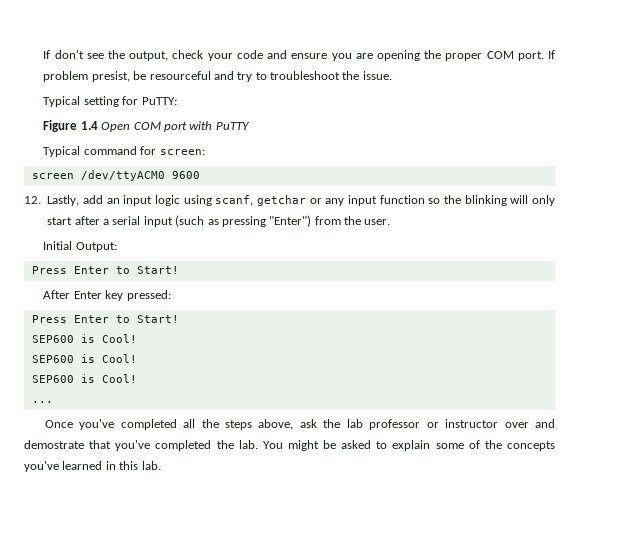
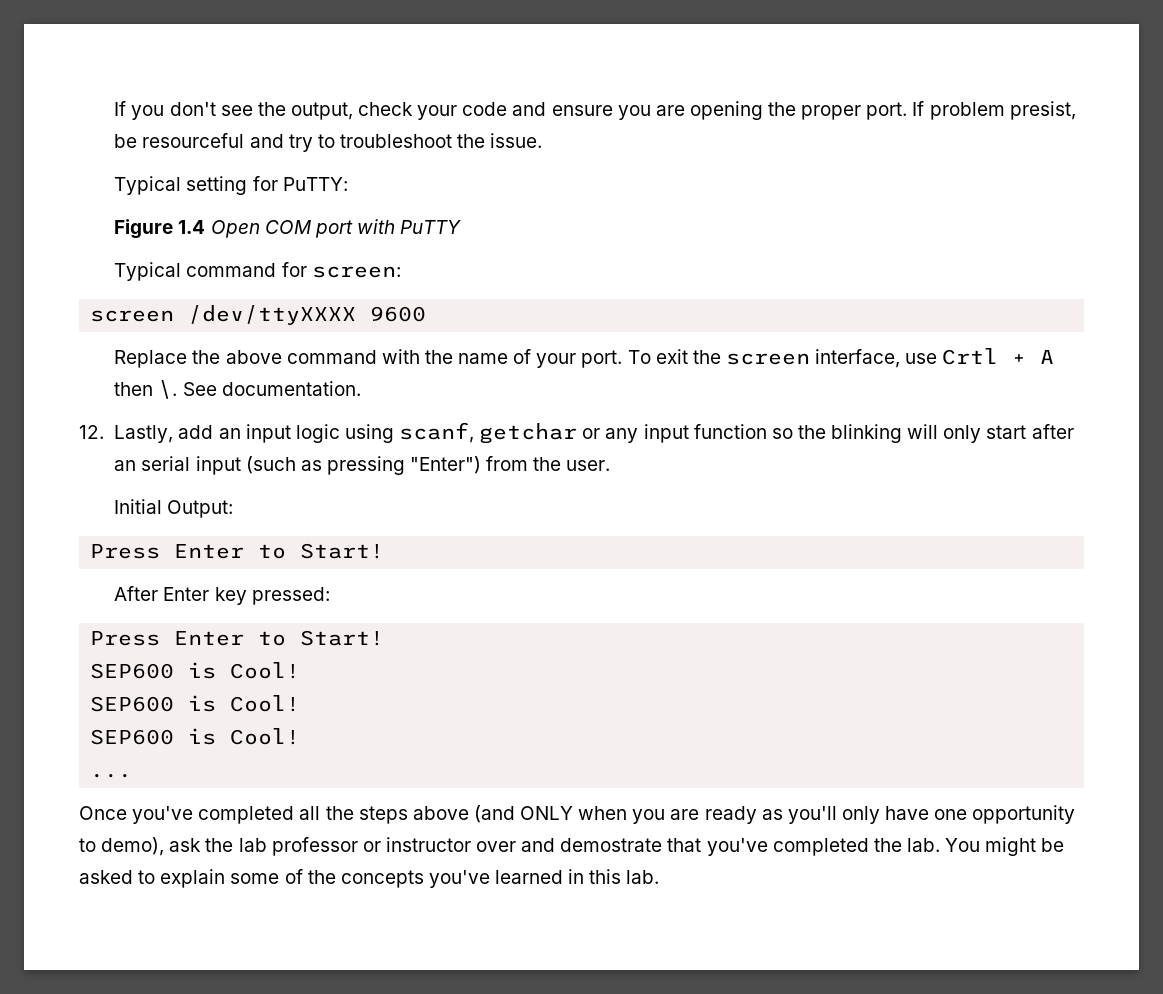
- If don't see the output, check your code and ensure you are opening the proper COM port.
+ If you don't see the output, check your code and ensure you are opening the proper port.
- screen /dev/ttyACM0 9600
+ screen /dev/ttyXXXX 9600
+ Replace the above command with the name of your port. To exit the screen interface, use Crtl + A then \. See documentation.
- 12. Lastly, add an input logic using scanf, getchar or any input function so the blinking will only start after a serial input (such as pressing "Enter") from the user.
+ 12. Lastly, add an input logic using scanf, getchar or any input function so the blinking will only start after an serial input (such as pressing "Enter") from the user.
- Once you've completed all the steps above, ask the lab professor or instructor over and demostrate that you've completed the lab.
+ Once you've completed all the steps above (and ONLY when you are ready as you'll only have one opportunity to demo), ask the lab professor or instructor over and demostrate that you've completed the lab.

